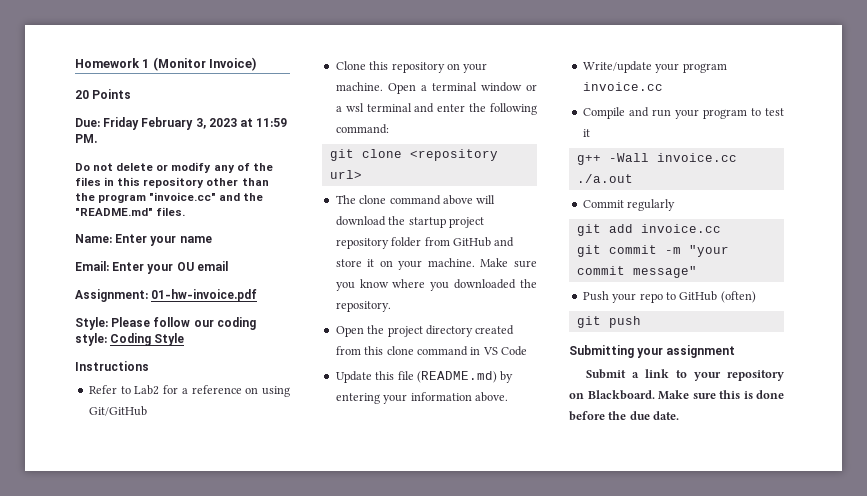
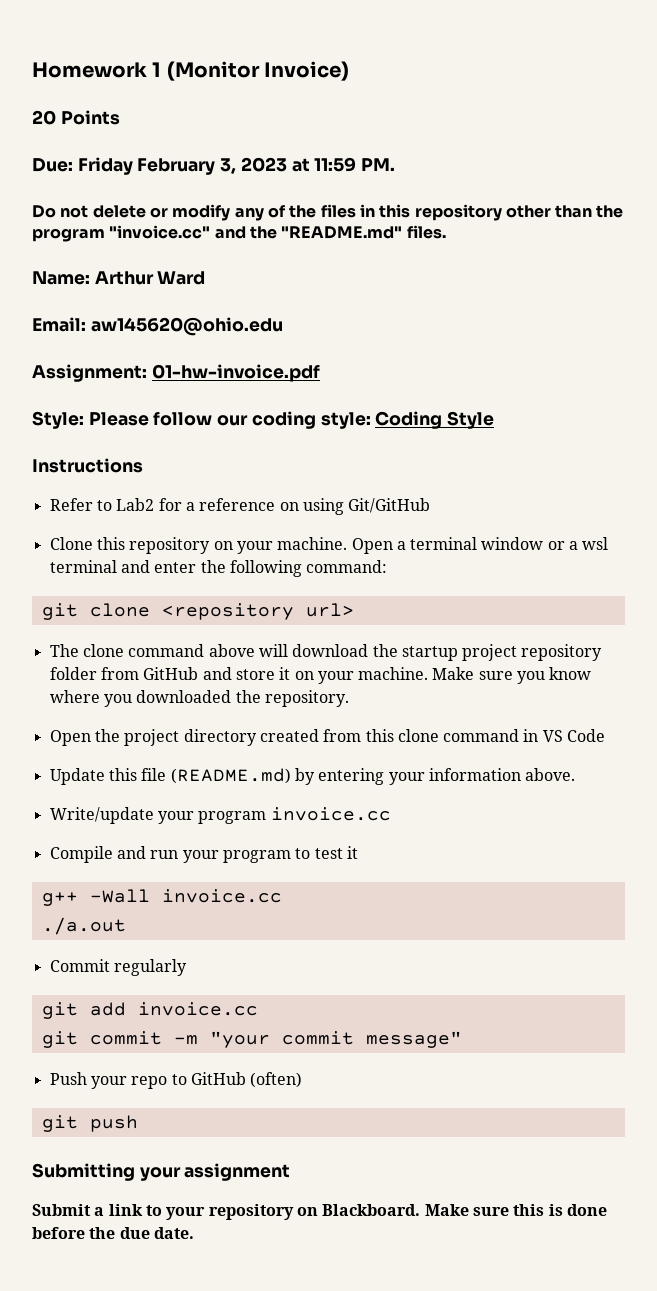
- Name: Enter your name
- Email: Enter your OU email
+ Name: Arthur Ward
+ Email: aw145620@ohio.edu

